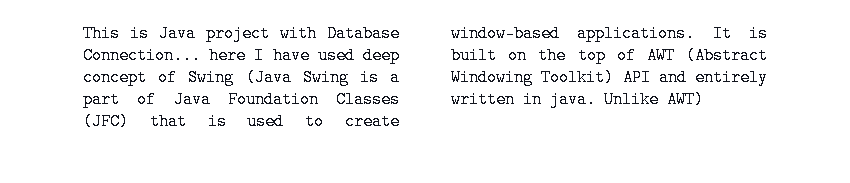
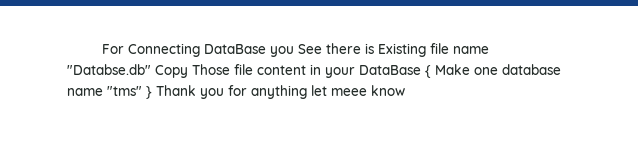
- This is Java project with Database Connection... here I have used deep concept of Swing (Java Swing is a part of Java Foundation Classes (JFC) that is used to create window-based applications. It is built on the top of AWT (Abstract Windowing Toolkit) API and entirely written in java. Unlike AWT)
+ For Connecting DataBase you See there is Existing file name "Databse.db" Copy Those file content in your DataBase { Make one database name "tms" } Thank you for anything let meee know

